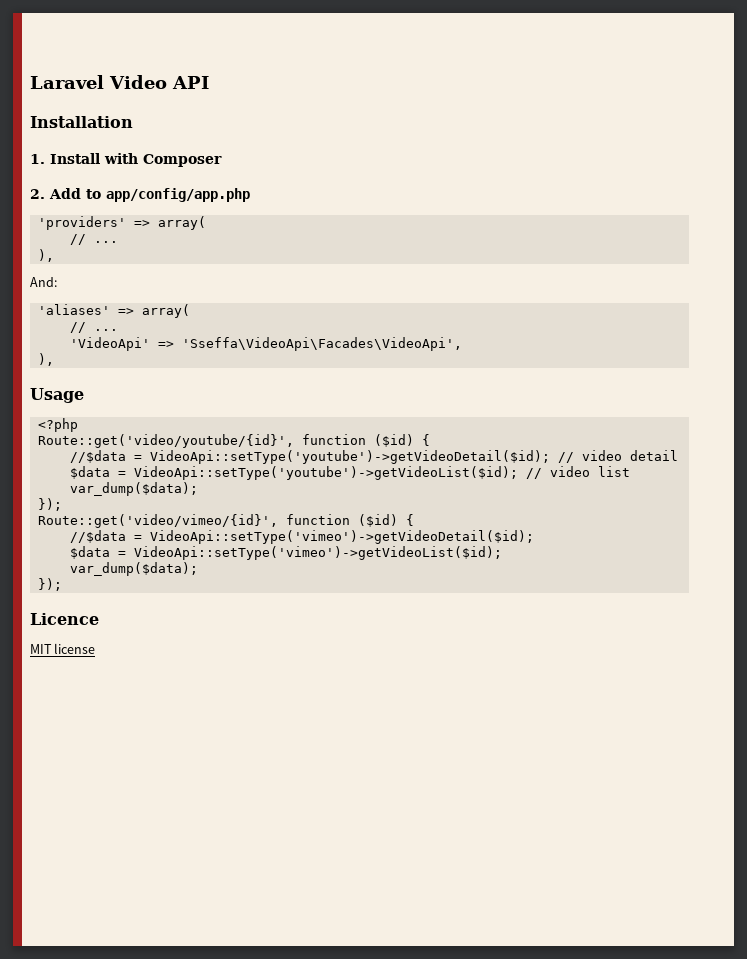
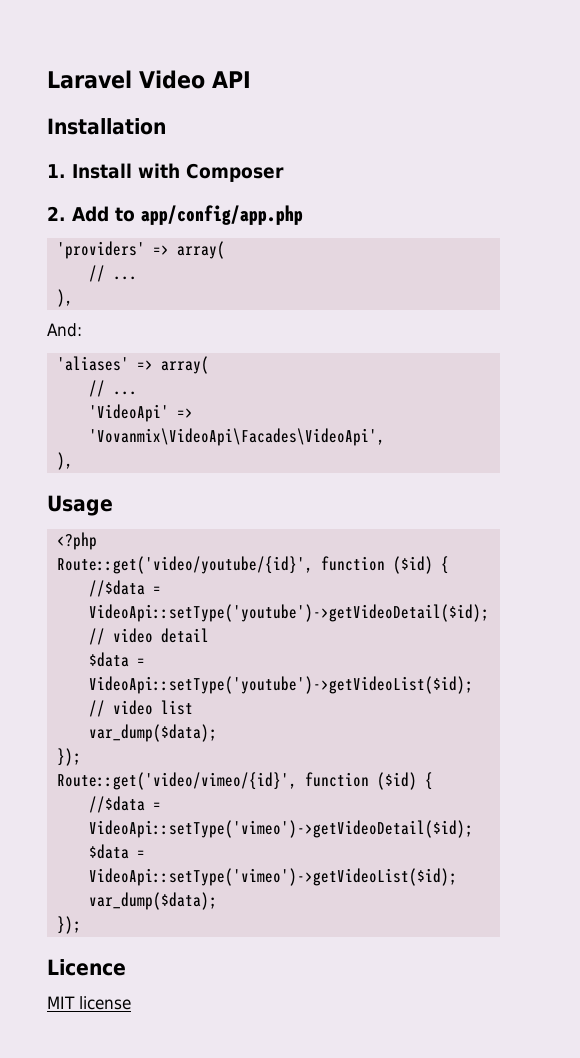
- 'VideoApi' => 'Sseffa\VideoApi\Facades\VideoApi',
+ 'VideoApi' => 'Vovanmix\VideoApi\Facades\VideoApi',

